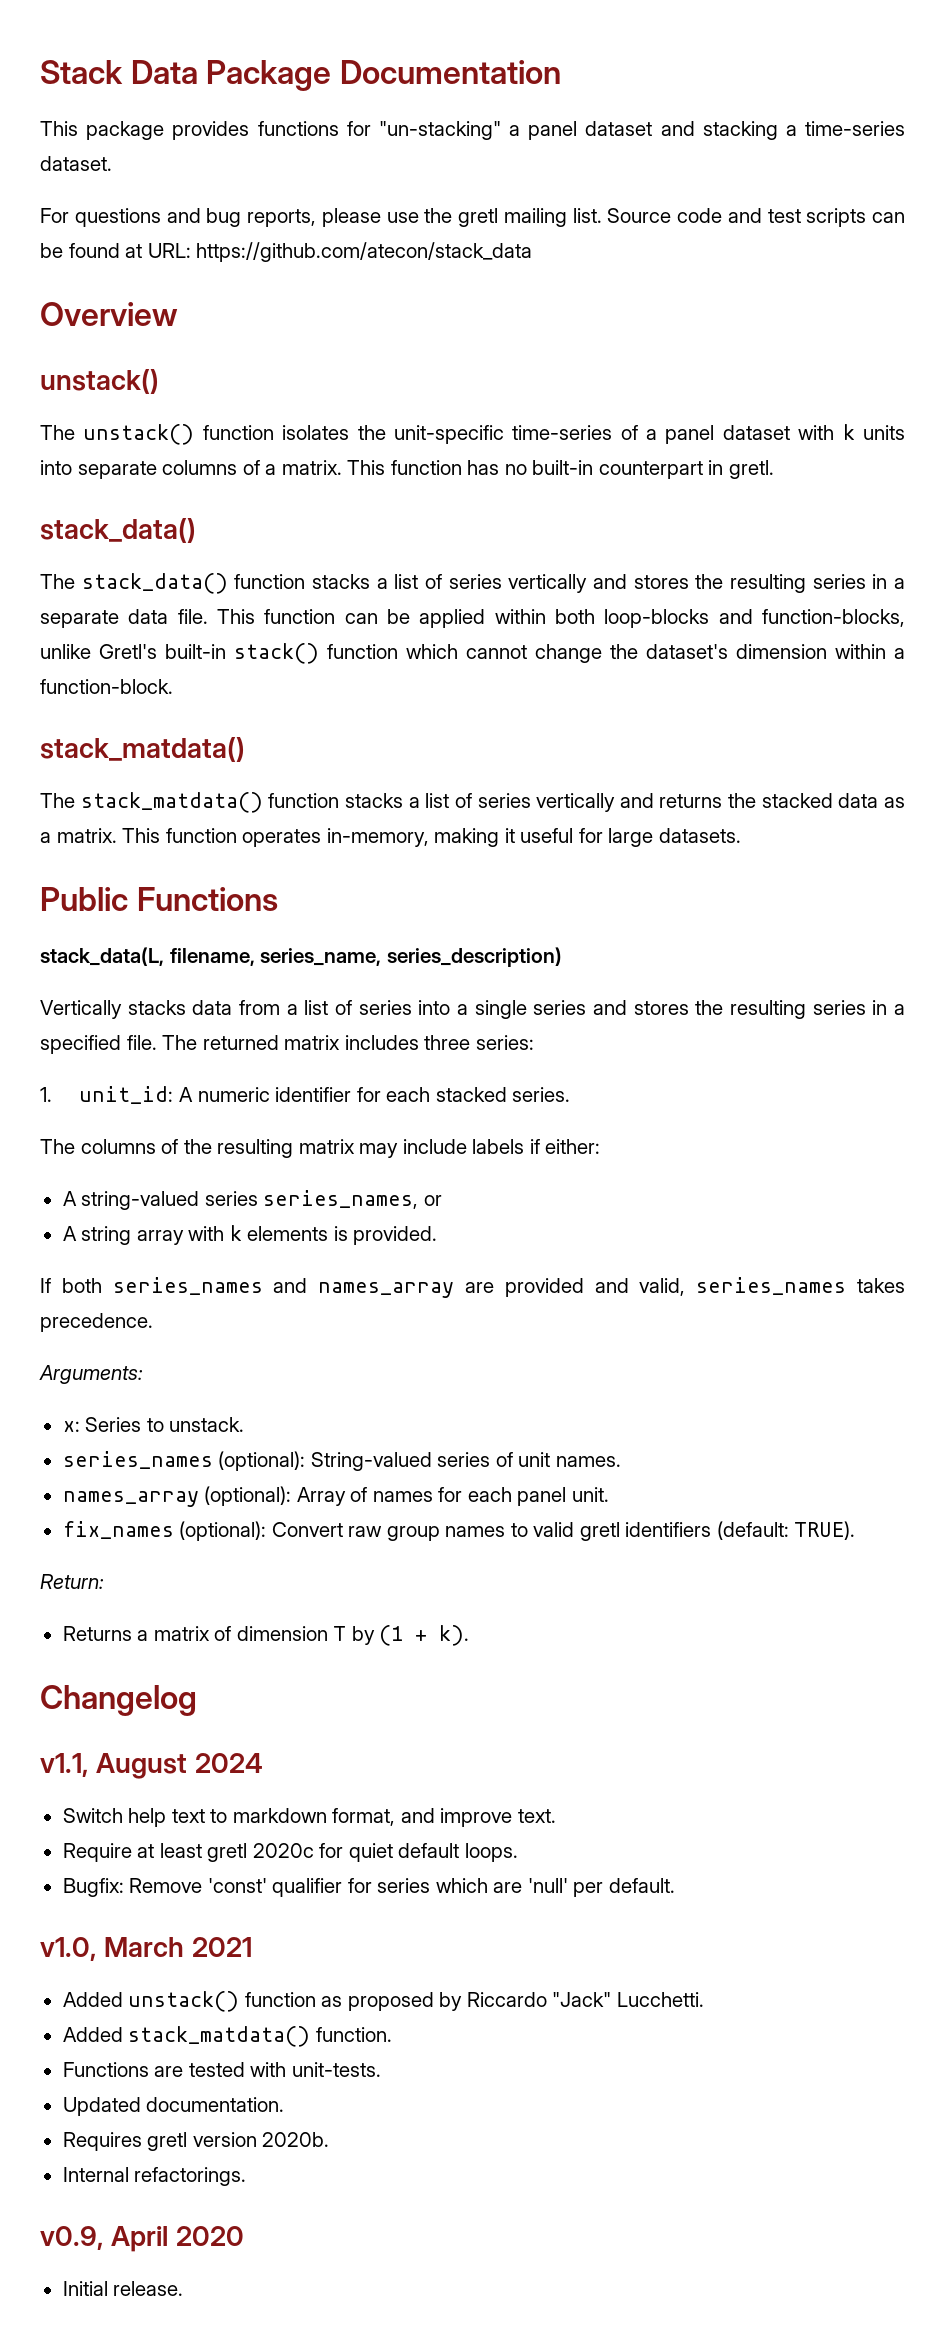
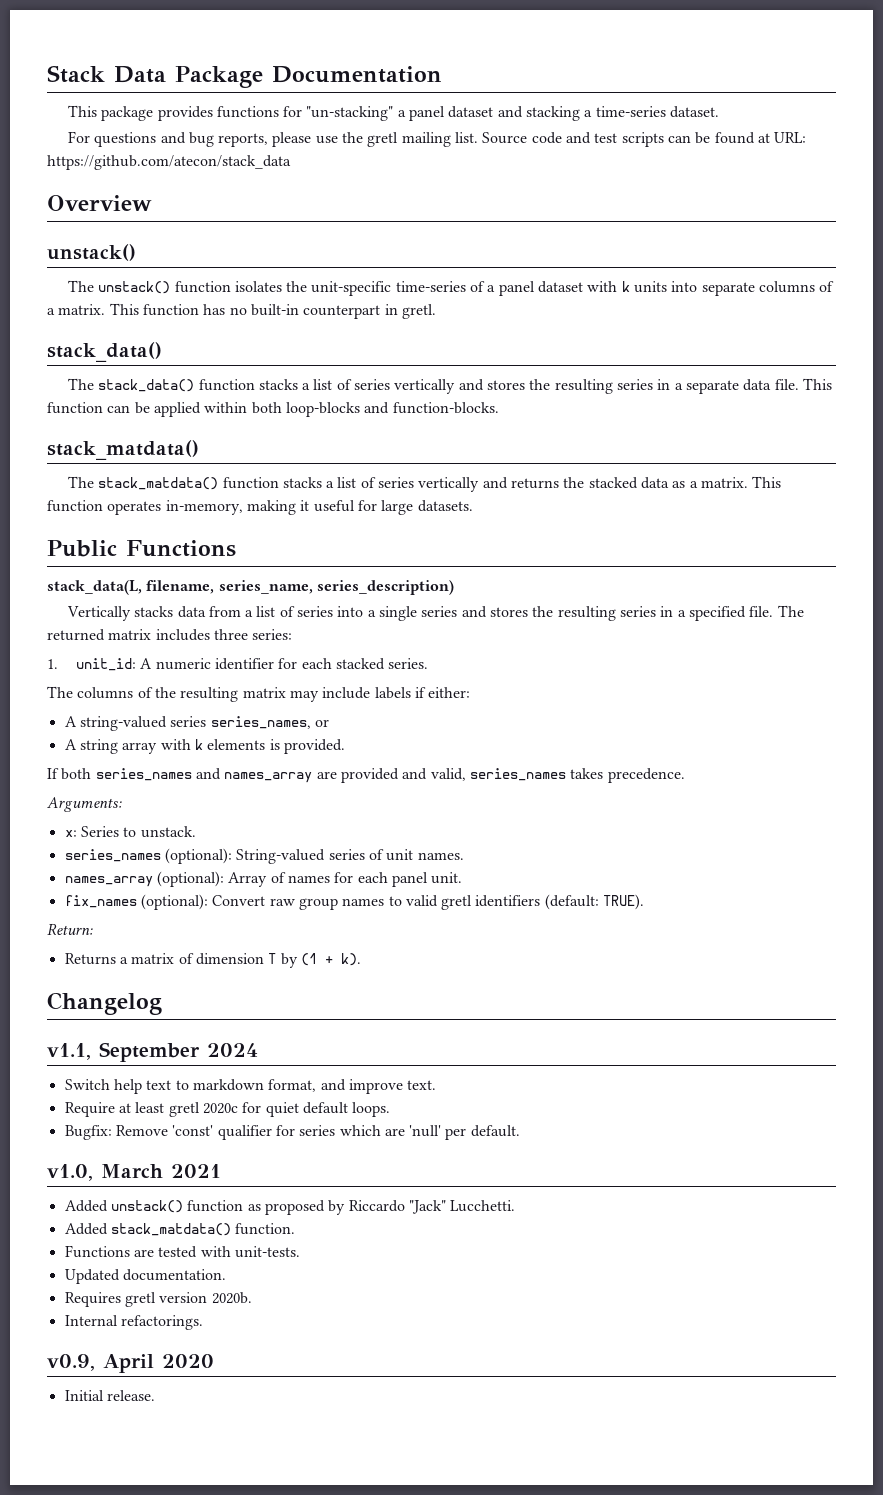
- This function can be applied within both loop-blocks and function-blocks, unlike Gretl's built-in stack() function which cannot change the dataset's dimension within a function-block.
+ This function can be applied within both loop-blocks and function-blocks.
- v1.1, August 2024
+ v1.1, September 2024

